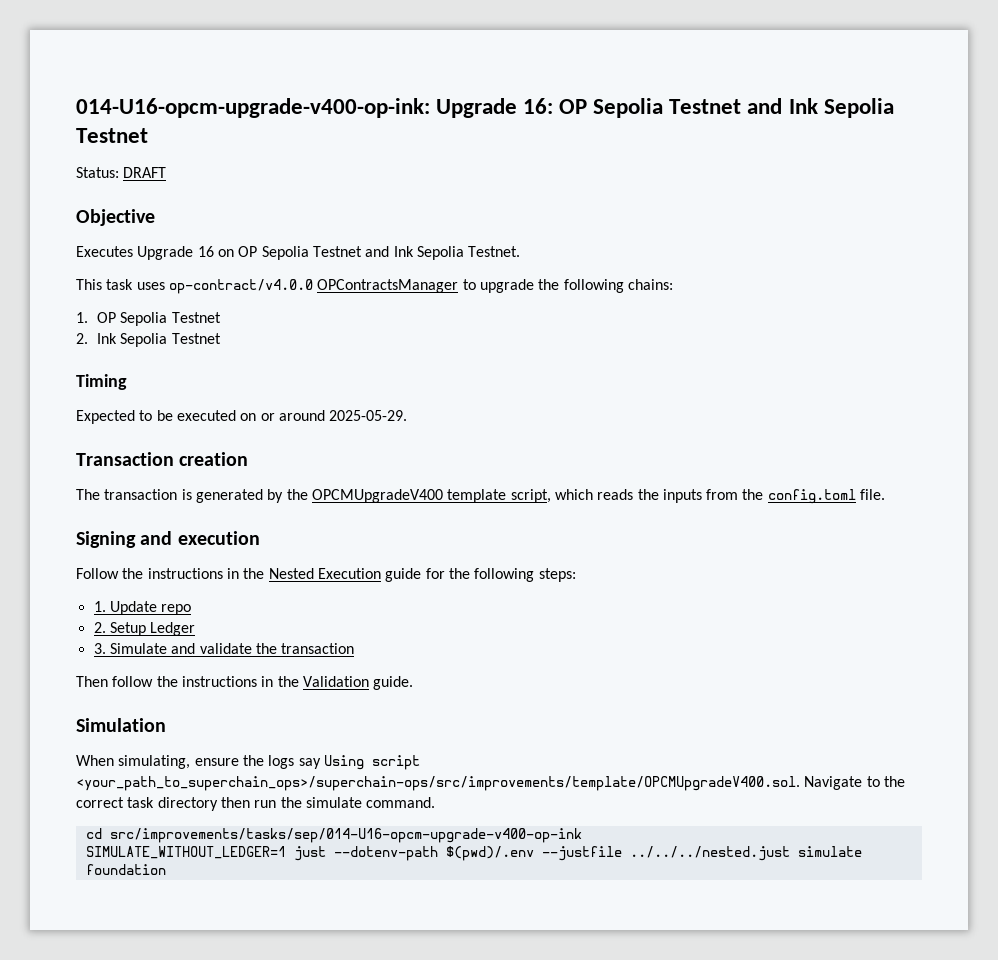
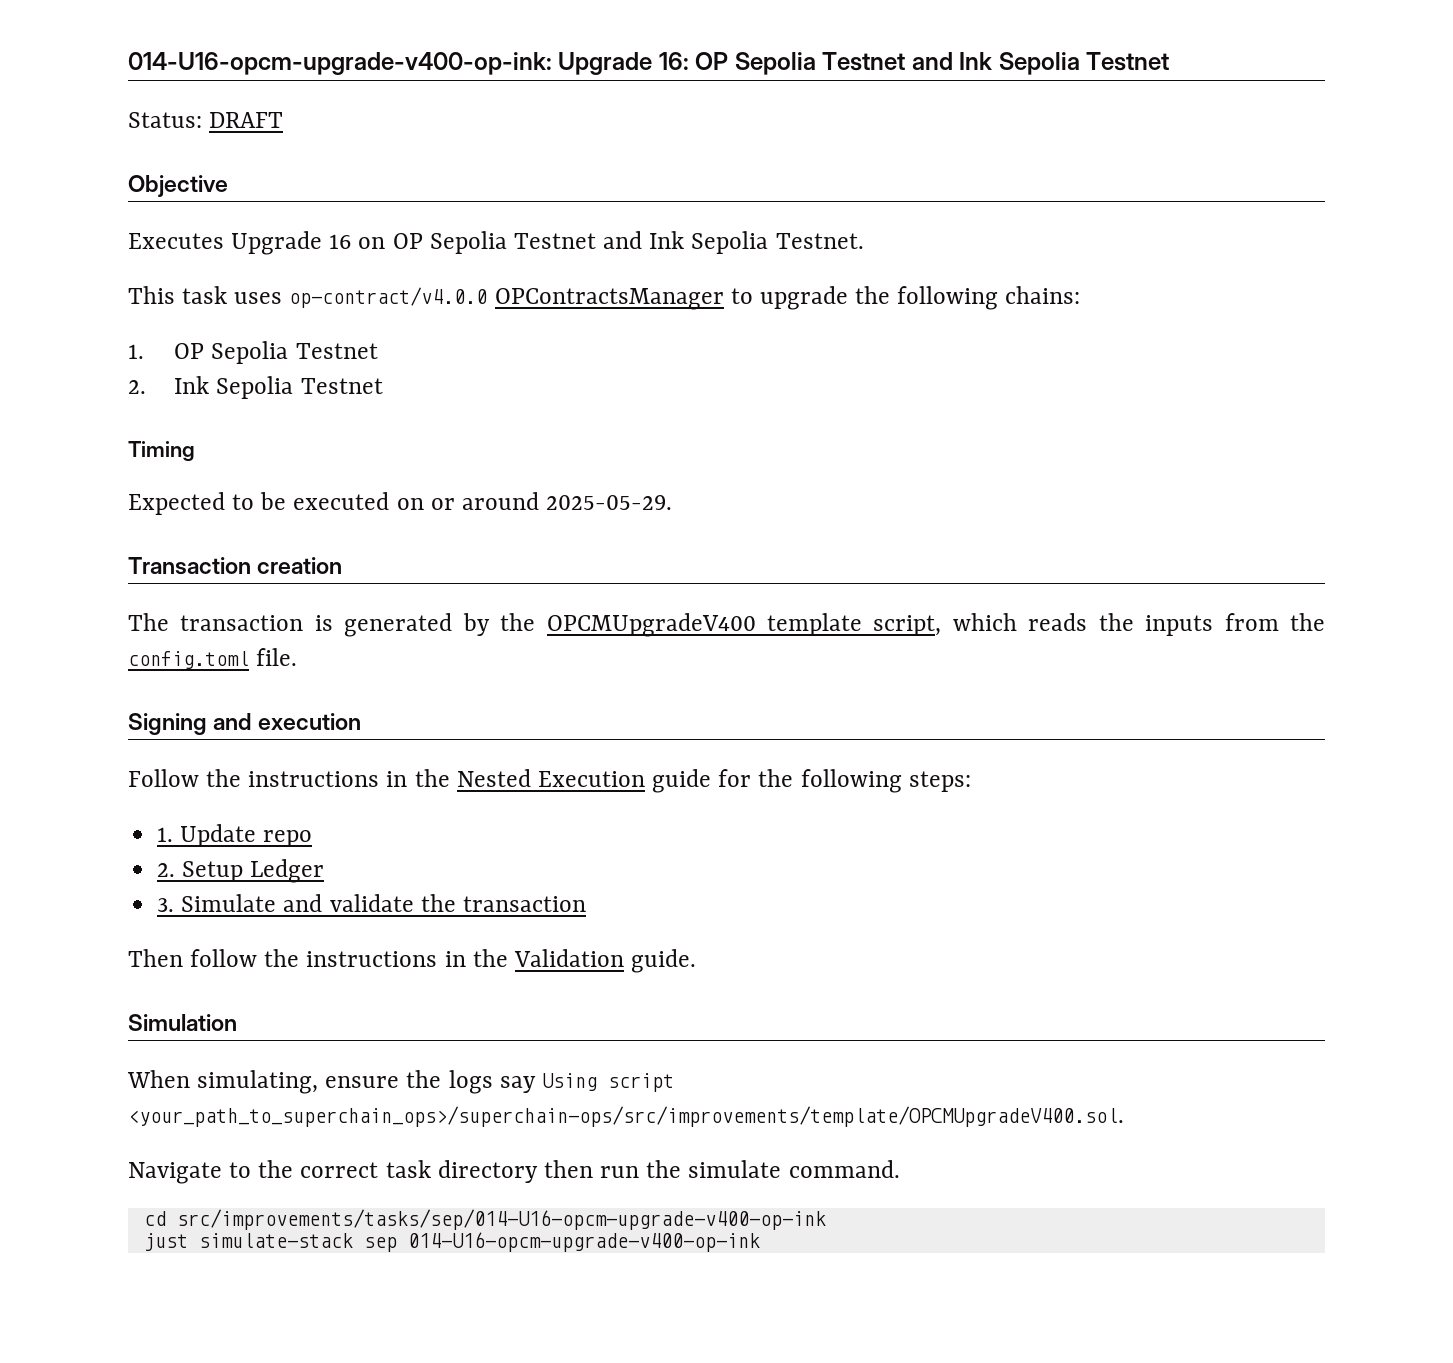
- When simulating, ensure the logs say Using script <your_path_to_superchain_ops>/superchain-ops/src/improvements/template/OPCMUpgradeV400.sol. Navigate to the correct task directory then run the simulate command.
+ When simulating, ensure the logs say Using script <your_path_to_superchain_ops>/superchain-ops/src/improvements/template/OPCMUpgradeV400.sol.
+ Navigate to the correct task directory then run the simulate command.
- SIMULATE_WITHOUT_LEDGER=1 just --dotenv-path $(pwd)/.env --justfile ../../../nested.just simulate foundation
+ just simulate-stack sep 014-U16-opcm-upgrade-v400-op-ink

